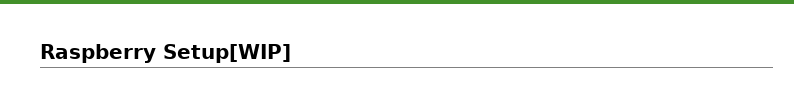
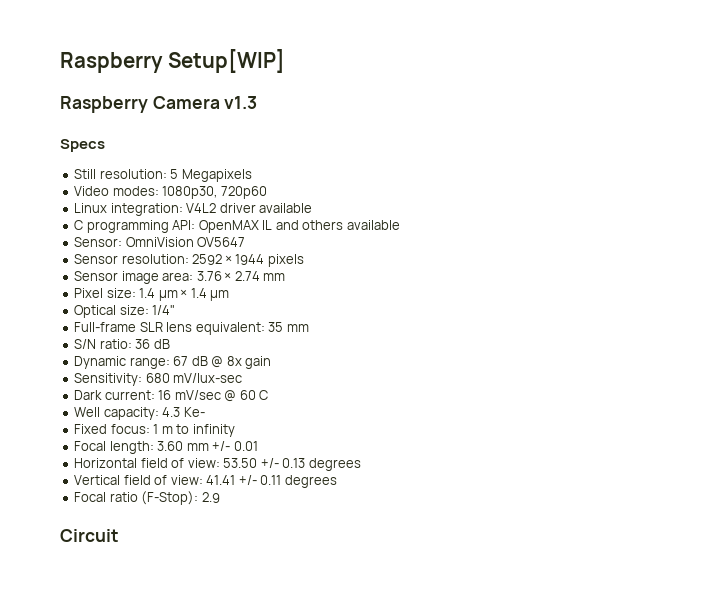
+ Raspberry Camera v1.3
+ Specs
+ Still resolution: 5 Megapixels
+ Video modes: 1080p30, 720p60
+ Linux integration: V4L2 driver available
+ C programming API: OpenMAX IL and others available
+ Sensor: OmniVision OV5647
+ Sensor resolution: 2592 × 1944 pixels
+ Sensor image area: 3.76 × 2.74 mm
+ Pixel size: 1.4 µm × 1.4 µm
+ Optical size: 1/4"
+ Full-frame SLR lens equivalent: 35 mm
+ S/N ratio: 36 dB
+ Dynamic range: 67 dB @ 8x gain
+ Sensitivity: 680 mV/lux-sec
+ Dark current: 16 mV/sec @ 60 C
+ Well capacity: 4.3 Ke-
+ Fixed focus: 1 m to infinity
+ Focal length: 3.60 mm +/- 0.01
+ Horizontal field of view: 53.50 +/- 0.13 degrees
+ Vertical field of view: 41.41 +/- 0.11 degrees
+ Focal ratio (F-Stop): 2.9
+ Circuit

